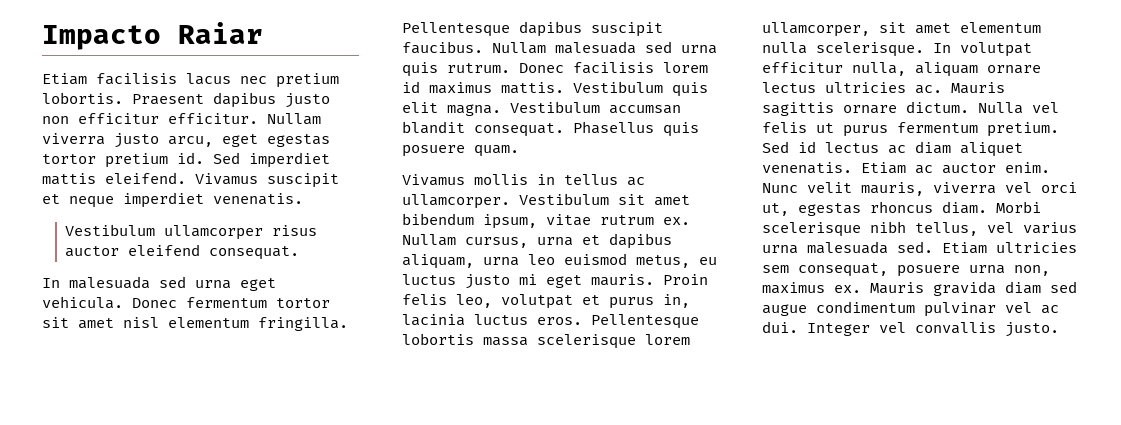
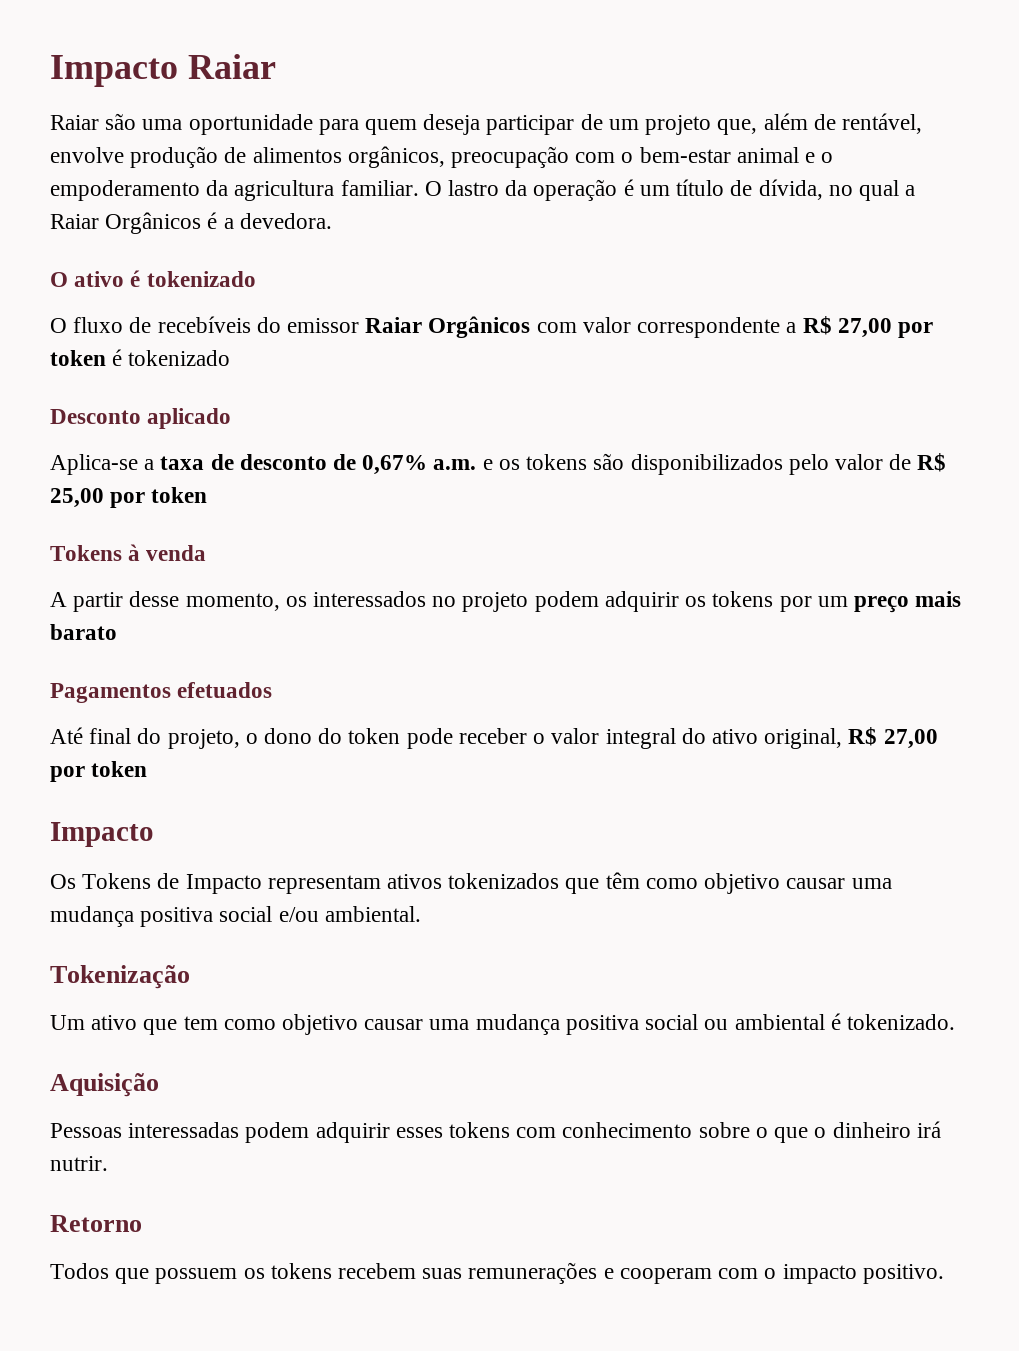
- Etiam facilisis lacus nec pretium lobortis. Praesent dapibus justo non efficitur efficitur. Nullam viverra justo arcu, eget egestas tortor pretium id. Sed imperdiet mattis eleifend. Vivamus suscipit et neque imperdiet venenatis.
- Vestibulum ullamcorper risus auctor eleifend consequat.
- In malesuada sed urna eget vehicula. Donec fermentum tortor sit amet nisl elementum fringilla. Pellentesque dapibus suscipit faucibus. Nullam malesuada sed urna quis rutrum. Donec facilisis lorem id maximus mattis. Vestibulum quis elit magna. Vestibulum accumsan blandit consequat. Phasellus quis posuere quam.
- Vivamus mollis in tellus ac ullamcorper. Vestibulum sit amet bibendum ipsum, vitae rutrum ex. Nullam cursus, urna et dapibus aliquam, urna leo euismod metus, eu luctus justo mi eget mauris. Proin felis leo, volutpat et purus in, lacinia luctus eros. Pellentesque lobortis massa scelerisque lorem ullamcorper, sit amet elementum nulla scelerisque. In volutpat efficitur nulla, aliquam ornare lectus ultricies ac. Mauris sagittis ornare dictum. Nulla vel felis ut purus fermentum pretium. Sed id lectus ac diam aliquet venenatis. Etiam ac auctor enim. Nunc velit mauris, viverra vel orci ut, egestas rhoncus diam. Morbi scelerisque nibh tellus, vel varius urna malesuada sed. Etiam ultricies sem consequat, posuere urna non, maximus ex. Mauris gravida diam sed augue condimentum pulvinar vel ac dui. Integer vel convallis justo.
+ Raiar são uma oportunidade para quem deseja participar de um projeto que, além de rentável, envolve produção de alimentos orgânicos, preocupação com o bem-estar animal e o empoderamento da agricultura familiar. O lastro da operação é um título de dívida, no qual a Raiar Orgânicos é a devedora.
+ O ativo é tokenizado
+ O fluxo de recebíveis do emissor Raiar Orgânicos com valor correspondente a R$ 27,00 por token é tokenizado
+ Desconto aplicado
+ Aplica-se a taxa de desconto de 0,67% a.m. e os tokens são disponibilizados pelo valor de R$ 25,00 por token
+ Tokens à venda
+ A partir desse momento, os interessados no projeto podem adquirir os tokens por um preço mais barato
+ Pagamentos efetuados
+ Até final do projeto, o dono do token pode receber o valor integral do ativo original, R$ 27,00 por token
+ Impacto
+ Os Tokens de Impacto representam ativos tokenizados que têm como objetivo causar uma mudança positiva social e/ou ambiental.
+ Tokenização
+ Um ativo que tem como objetivo causar uma mudança positiva social ou ambiental é tokenizado.
+ Aquisição
+ Pessoas interessadas podem adquirir esses tokens com conhecimento sobre o que o dinheiro irá nutrir.
+ Retorno
+ Todos que possuem os tokens recebem suas remunerações e cooperam com o impacto positivo.

